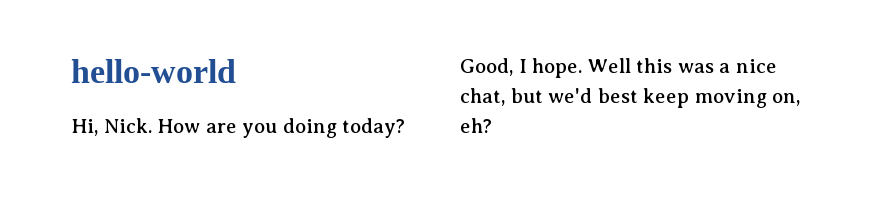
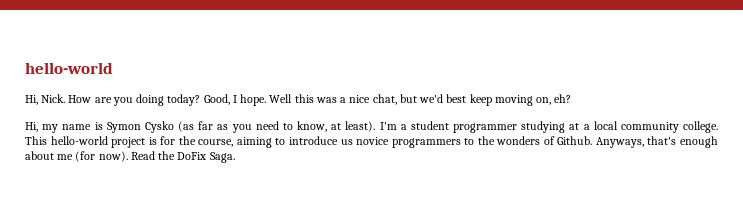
+ Hi, my name is Symon Cysko (as far as you need to know, at least). I'm a student programmer studying at a local community college. This hello-world project is for the course, aiming to introduce us novice programmers to the wonders of Github. Anyways, that's enough about me (for now). Read the DoFix Saga.

